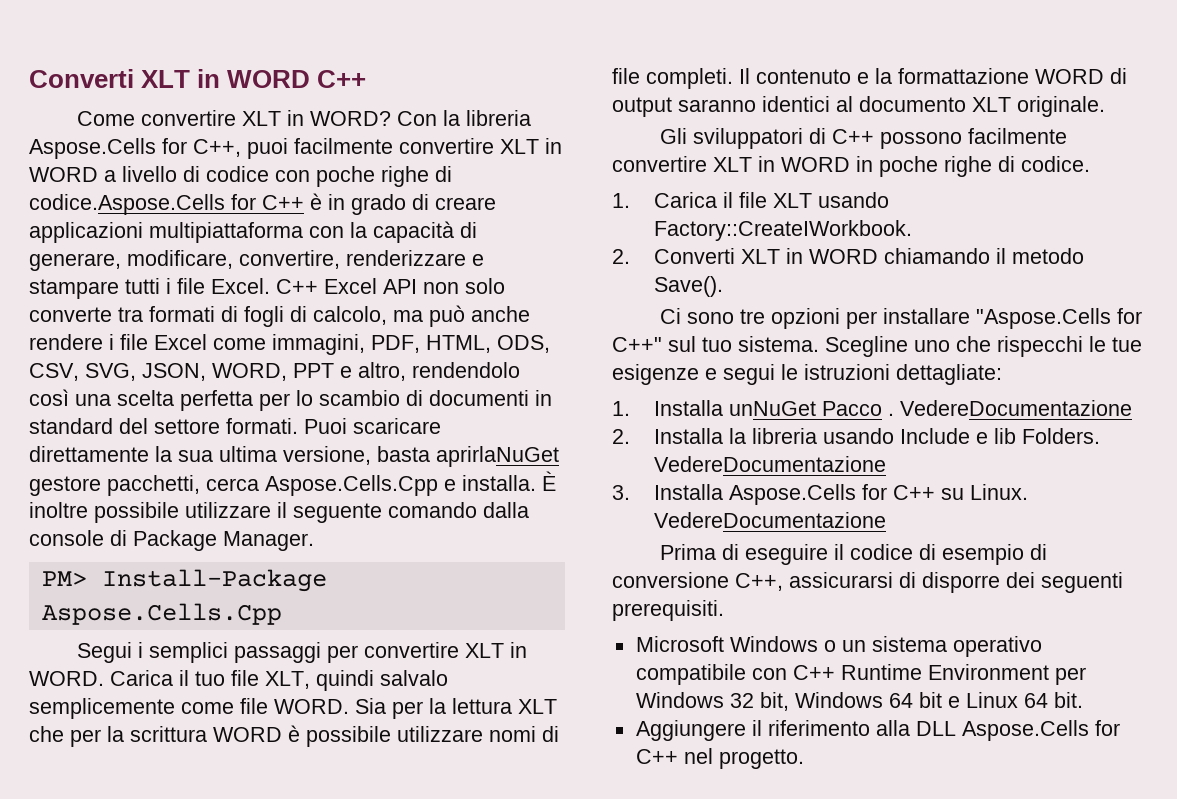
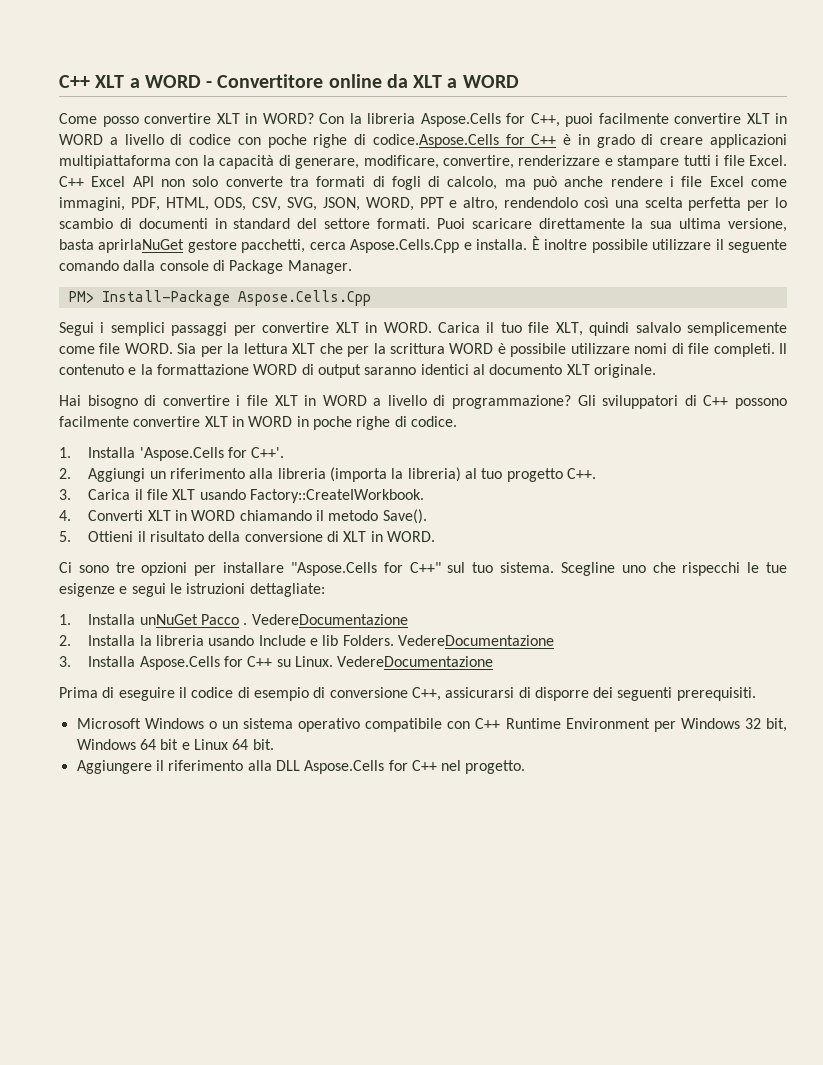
- Converti XLT in WORD C++
+ C++ XLT a WORD - Convertitore online da XLT a WORD
- Come convertire XLT in WORD?
+ Come posso convertire XLT in WORD?
+ Hai bisogno di convertire i file XLT in WORD a livello di programmazione?
- 1. Carica il file XLT usando Factory::CreateIWorkbook.
+ 1. Installa 'Aspose.Cells for C++'.
+ 2. Aggiungi un riferimento alla libreria (importa la libreria) al tuo progetto C++.
+ 3. Carica il file XLT usando Factory::CreateIWorkbook.
- 2. Converti XLT in WORD chiamando il metodo Save().
+ 4. Converti XLT in WORD chiamando il metodo Save().
+ 5. Ottieni il risultato della conversione di XLT in WORD.

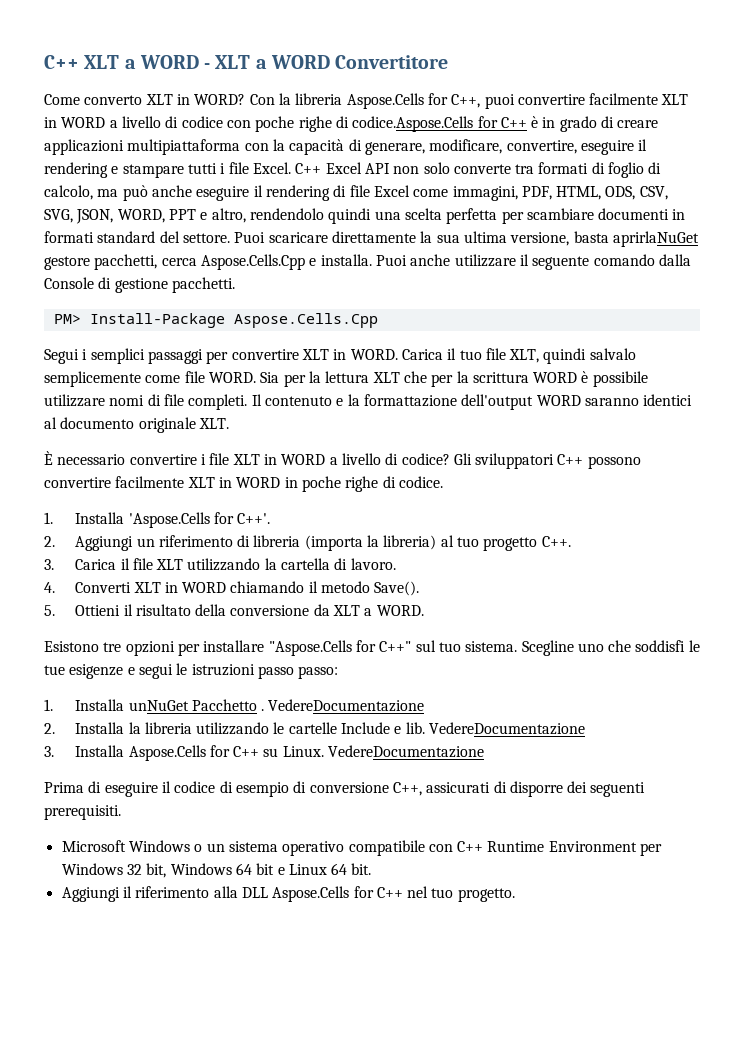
- C++ XLT a WORD - Convertitore online da XLT a WORD
+ C++ XLT a WORD - XLT a WORD Convertitore
- Come posso convertire XLT in WORD?
+ Come converto XLT in WORD?
- Con la libreria Aspose.Cells for C++, puoi facilmente convertire XLT in WORD a livello di codice con poche righe di codice.Aspose.Cells for C++ è in grado di creare applicazioni multipiattaforma con la capacità di generare, modificare, convertire, renderizzare e stampare tutti i file Excel.
+ Con la libreria Aspose.Cells for C++, puoi convertire facilmente XLT in WORD a livello di codice con poche righe di codice.Aspose.Cells for C++ è in grado di creare applicazioni multipiattaforma con la capacità di generare, modificare, convertire, eseguire il rendering e stampare tutti i file Excel.
- C++ Excel API non solo converte tra formati di fogli di calcolo, ma può anche rendere i file Excel come immagini, PDF, HTML, ODS, CSV, SVG, JSON, WORD, PPT e altro, rendendolo così una scelta perfetta per lo scambio di documenti in standard del settore formati.
+ C++ Excel API non solo converte tra formati di foglio di calcolo, ma può anche eseguire il rendering di file Excel come immagini, PDF, HTML, ODS, CSV, SVG, JSON, WORD, PPT e altro, rendendolo quindi una scelta perfetta per scambiare documenti in formati standard del settore.
- È inoltre possibile utilizzare il seguente comando dalla console di Package Manager.
+ Puoi anche utilizzare il seguente comando dalla Console di gestione pacchetti.
- Il contenuto e la formattazione WORD di output saranno identici al documento XLT originale.
- Hai bisogno di convertire i file XLT in WORD a livello di programmazione?
+ Il contenuto e la formattazione dell'output WORD saranno identici al documento originale XLT.
+ È necessario convertire i file XLT in WORD a livello di codice?
- Gli sviluppatori di C++ possono facilmente convertire XLT in WORD in poche righe di codice.
+ Gli sviluppatori C++ possono convertire facilmente XLT in WORD in poche righe di codice.
- 2. Aggiungi un riferimento alla libreria (importa la libreria) al tuo progetto C++.
+ 2. Aggiungi un riferimento di libreria (importa la libreria) al tuo progetto C++.
- 3. Carica il file XLT usando Factory::CreateIWorkbook.
+ 3. Carica il file XLT utilizzando la cartella di lavoro.
- 5. Ottieni il risultato della conversione di XLT in WORD.
+ 5. Ottieni il risultato della conversione da XLT a WORD.
- Ci sono tre opzioni per installare "Aspose.Cells for C++" sul tuo sistema.
+ Esistono tre opzioni per installare "Aspose.Cells for C++" sul tuo sistema.
- Scegline uno che rispecchi le tue esigenze e segui le istruzioni dettagliate:
+ Scegline uno che soddisfi le tue esigenze e segui le istruzioni passo passo:
- 1. Installa unNuGet Pacco .
+ 1. Installa unNuGet Pacchetto .
- 2. Installa la libreria usando Include e lib Folders.
+ 2. Installa la libreria utilizzando le cartelle Include e lib.
- Prima di eseguire il codice di esempio di conversione C++, assicurarsi di disporre dei seguenti prerequisiti.
+ Prima di eseguire il codice di esempio di conversione C++, assicurati di disporre dei seguenti prerequisiti.
- Aggiungere il riferimento alla DLL Aspose.Cells for C++ nel progetto.
+ Aggiungi il riferimento alla DLL Aspose.Cells for C++ nel tuo progetto.

